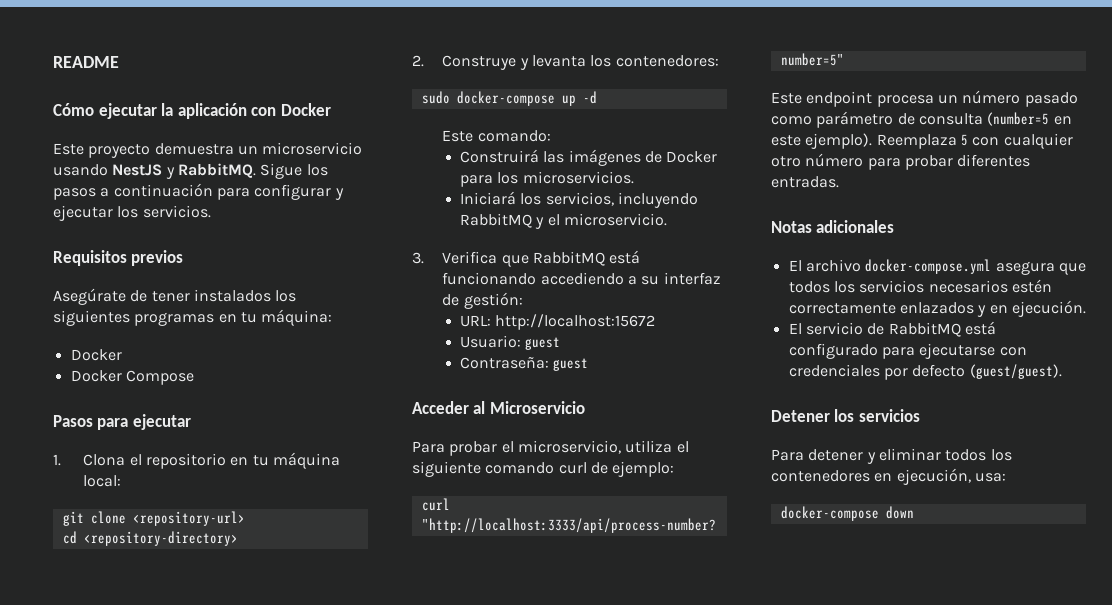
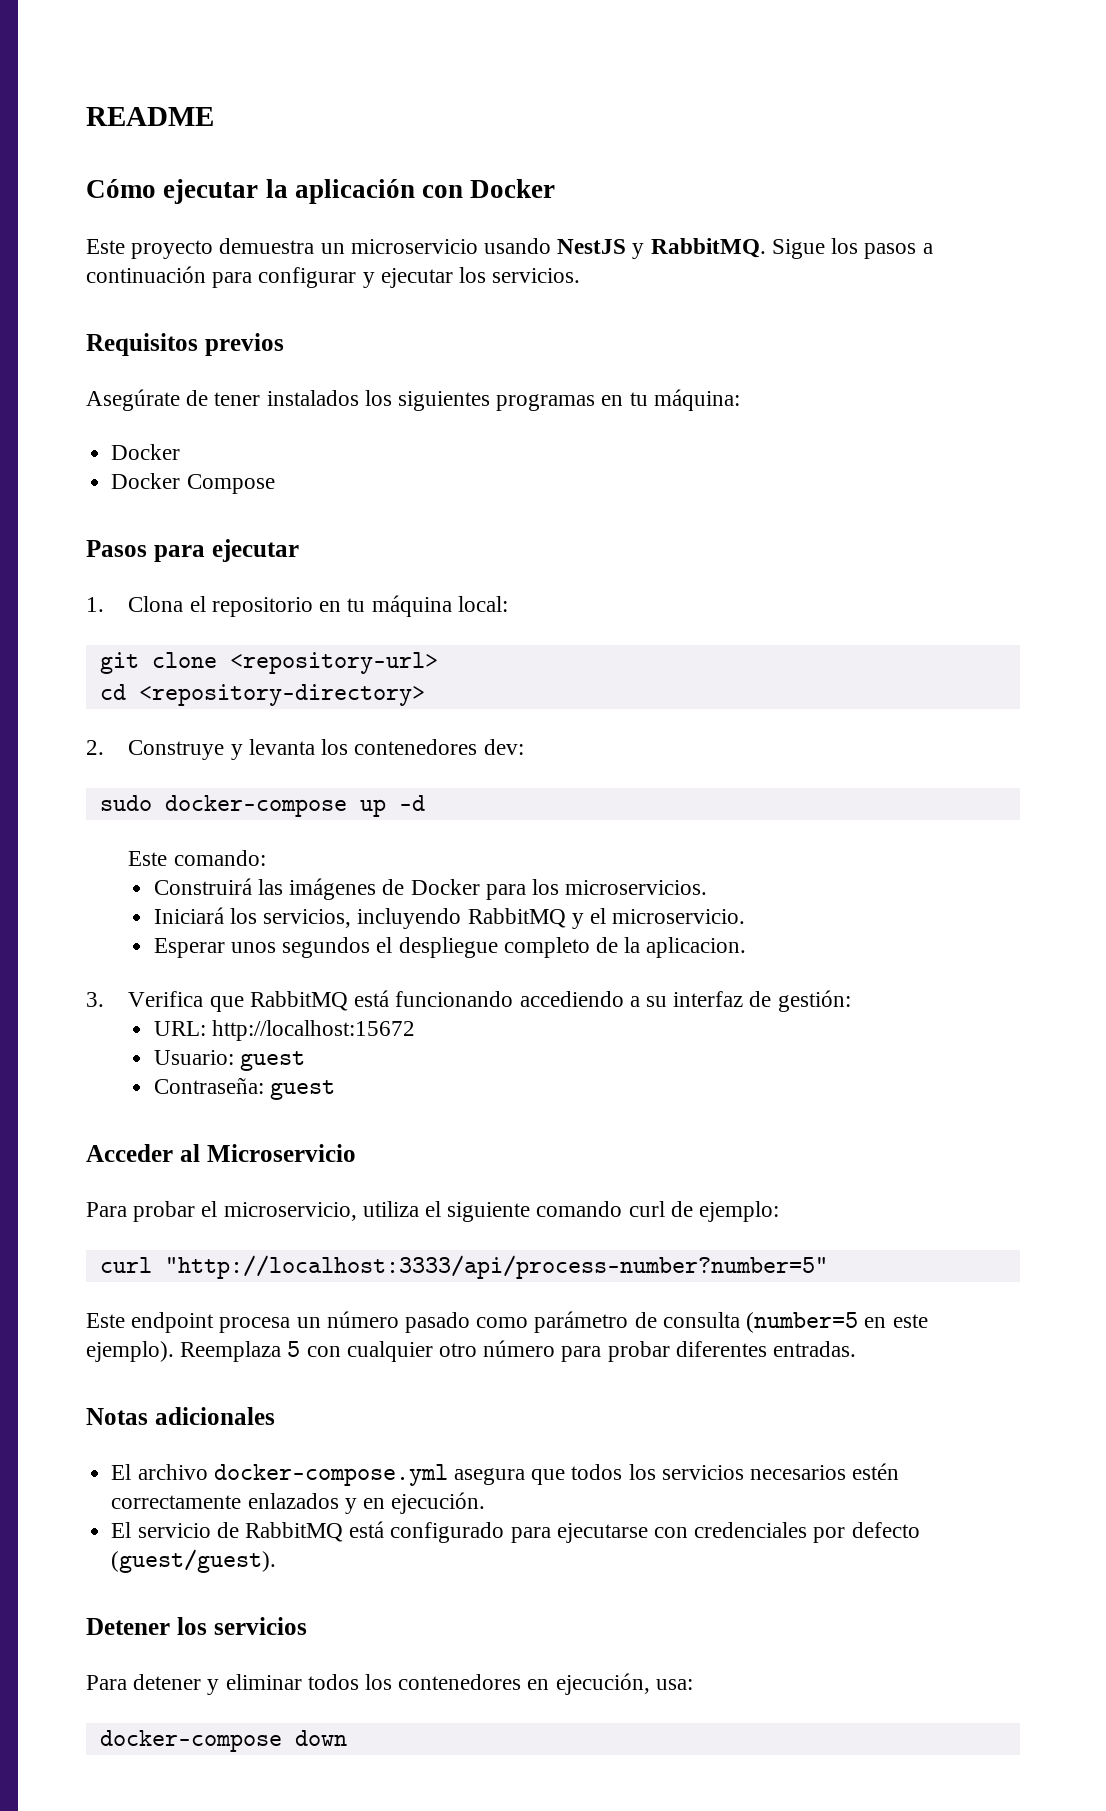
- 2. Construye y levanta los contenedores:
+ 2. Construye y levanta los contenedores dev:
+ Esperar unos segundos el despliegue completo de la aplicacion.

